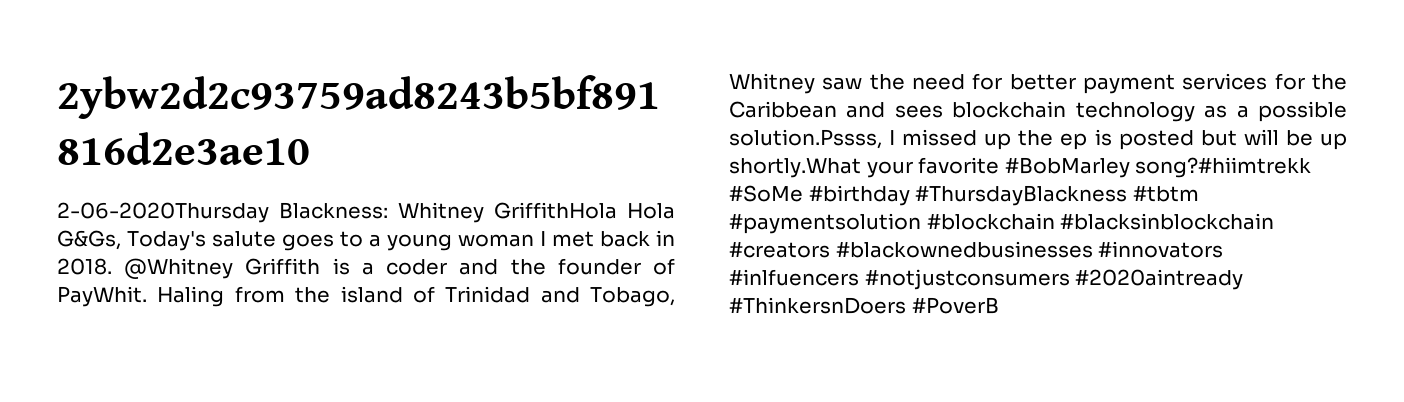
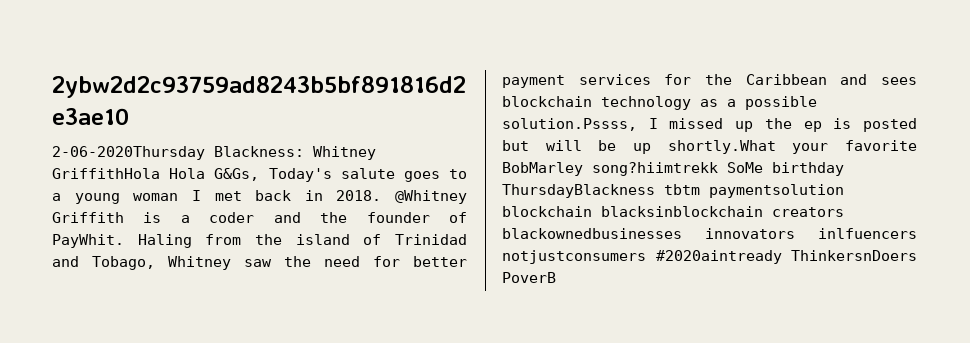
- Haling from the island of Trinidad and Tobago, Whitney saw the need for better payment services for the Caribbean and sees blockchain technology as a possible solution.Pssss, I missed up the ep is posted but will be up shortly.What your favorite #BobMarley song?#hiimtrekk #SoMe #birthday #ThursdayBlackness #tbtm #paymentsolution #blockchain #blacksinblockchain #creators #blackownedbusinesses #innovators #inlfuencers #notjustconsumers #2020aintready #ThinkersnDoers #PoverB
+ Haling from the island of Trinidad and Tobago, Whitney saw the need for better payment services for the Caribbean and sees blockchain technology as a possible solution.Pssss, I missed up the ep is posted but will be up shortly.What your favorite BobMarley song?hiimtrekk SoMe birthday ThursdayBlackness tbtm paymentsolution blockchain blacksinblockchain creators blackownedbusinesses innovators inlfuencers notjustconsumers #2020aintready ThinkersnDoers PoverB

